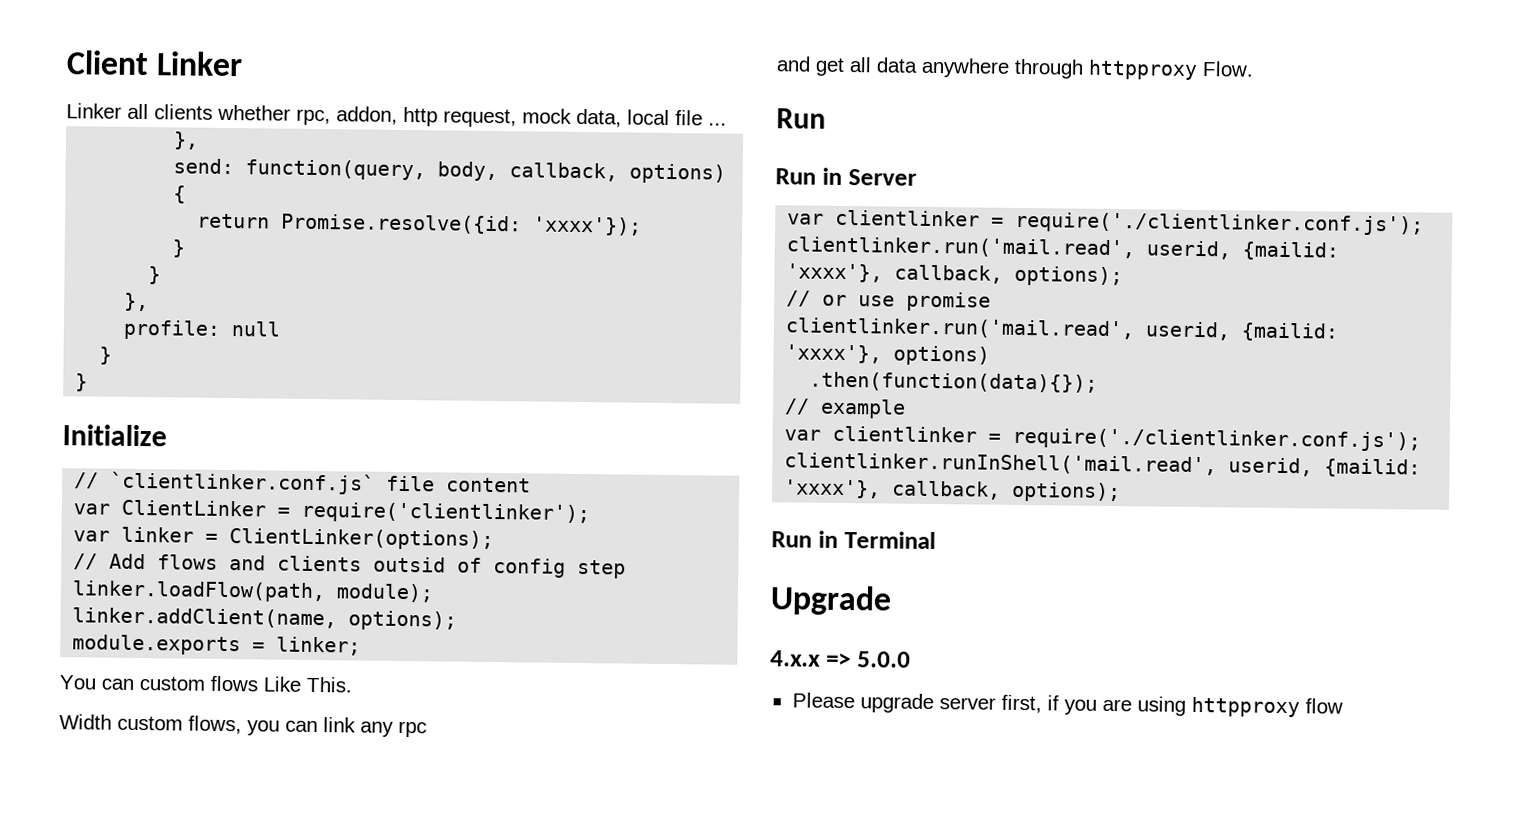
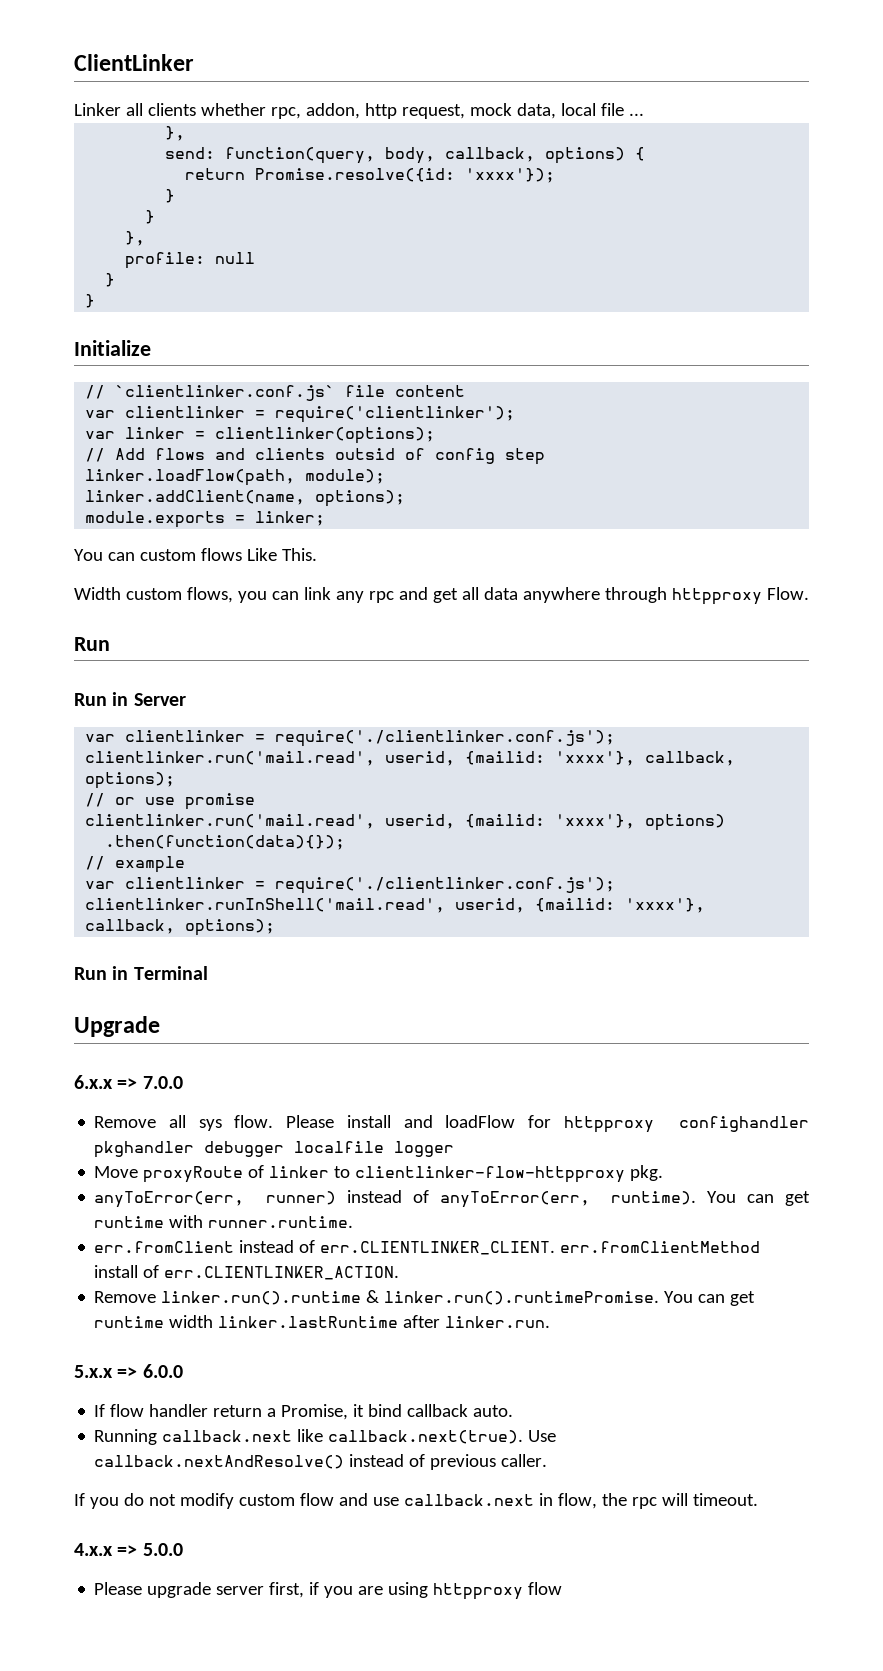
- Client Linker
+ ClientLinker
- var ClientLinker = require('clientlinker');
+ var clientlinker = require('clientlinker');
- var linker = ClientLinker(options);
+ var linker = clientlinker(options);
- Width custom flows, you can link any rpc
- and get all data anywhere through httpproxy Flow.
+ Width custom flows, you can link any rpc and get all data anywhere through httpproxy Flow.
+ 6.x.x => 7.0.0
+ Remove all sys flow. Please install and loadFlow for httpproxy confighandler pkghandler debugger localfile logger
+ Move proxyRoute of linker to clientlinker-flow-httpproxy pkg.
+ anyToError(err, runner) instead of anyToError(err, runtime). You can get runtime with runner.runtime.
+ err.fromClient instead of err.CLIENTLINKER_CLIENT. err.fromClientMethod install of err.CLIENTLINKER_ACTION.
+ Remove linker.run().runtime & linker.run().runtimePromise. You can get runtime width linker.lastRuntime after linker.run.
+ 5.x.x => 6.0.0
+ If flow handler return a Promise, it bind callback auto.
+ Running callback.next like callback.next(true). Use callback.nextAndResolve() instead of previous caller.
+ If you do not modify custom flow and use callback.next in flow, the rpc will timeout.

